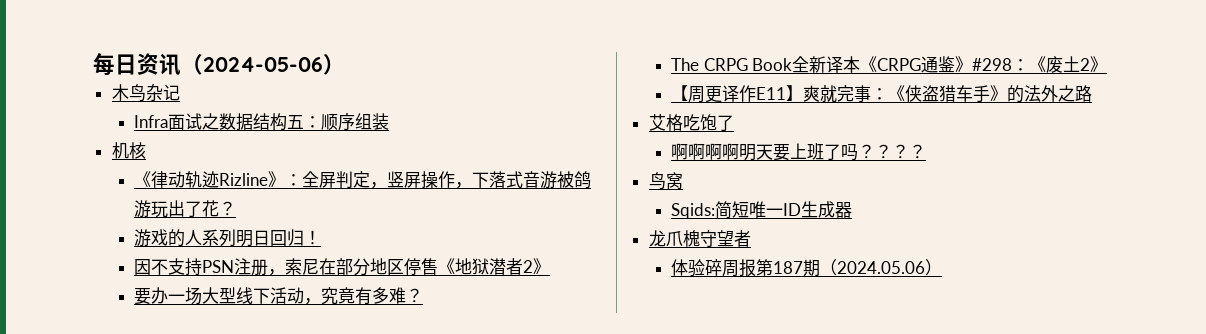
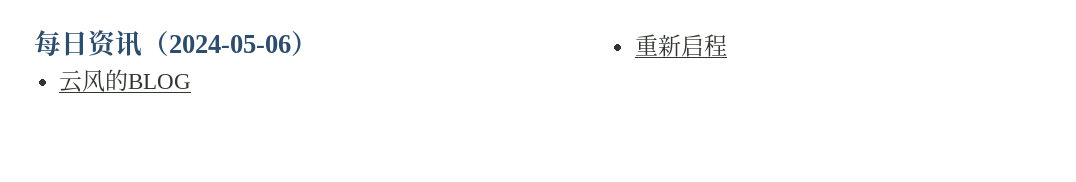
- 木鸟杂记
- Infra面试之数据结构五：顺序组装
- 机核
- 《律动轨迹Rizline》：全屏判定，竖屏操作，下落式音游被鸽游玩出了花？
- 游戏的人系列明日回归！
- 因不支持PSN注册，索尼在部分地区停售《地狱潜者2》
- 要办一场大型线下活动，究竟有多难？
- The CRPG Book全新译本《CRPG通鉴》#298：《废土2》
- 【周更译作E11】爽就完事：《侠盗猎车手》的法外之路
- 艾格吃饱了
- 啊啊啊啊明天要上班了吗？？？？
- 鸟窝
- Sqids:简短唯一ID生成器
- 龙爪槐守望者
- 体验碎周报第187期（2024.05.06）
+ 云风的BLOG
+ 重新启程

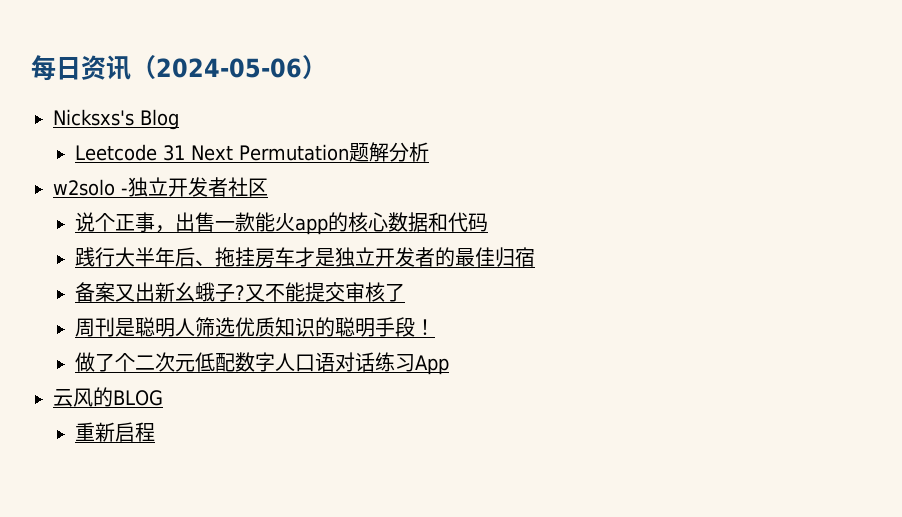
+ Nicksxs's Blog
+ Leetcode 31 Next Permutation题解分析
+ w2solo -独立开发者社区
+ 说个正事，出售一款能火app的核心数据和代码
+ 践行大半年后、拖挂房车才是独立开发者的最佳归宿
+ 备案又出新幺蛾子?又不能提交审核了
+ 周刊是聪明人筛选优质知识的聪明手段！
+ 做了个二次元低配数字人口语对话练习App

